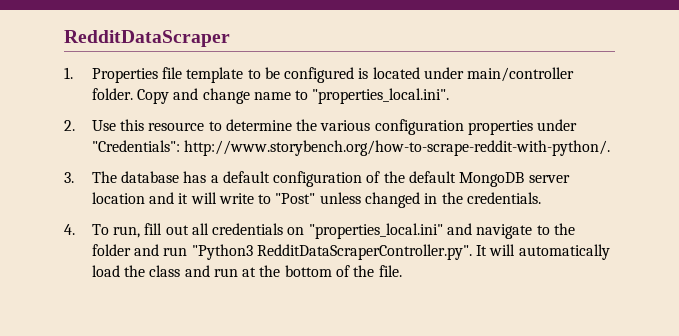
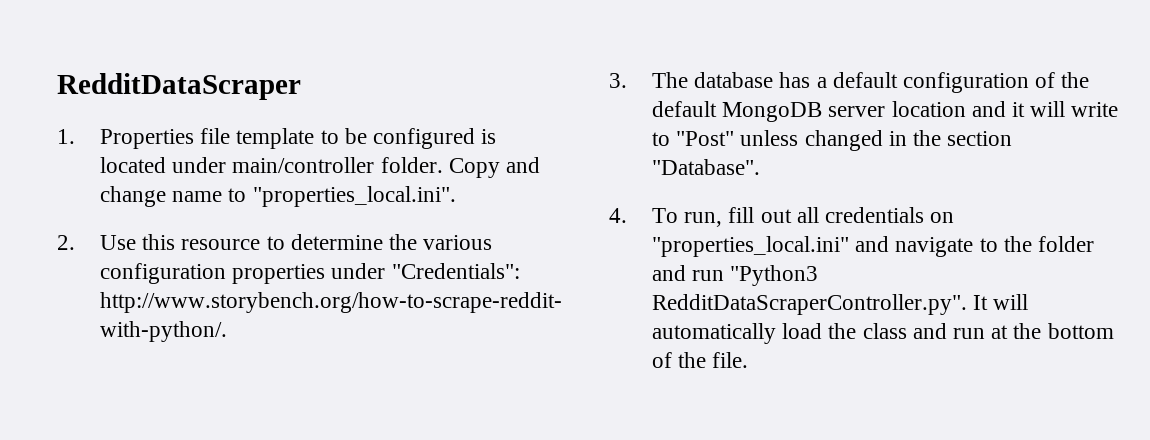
- 3. The database has a default configuration of the default MongoDB server location and it will write to "Post" unless changed in the credentials.
+ 3. The database has a default configuration of the default MongoDB server location and it will write to "Post" unless changed in the section "Database".

